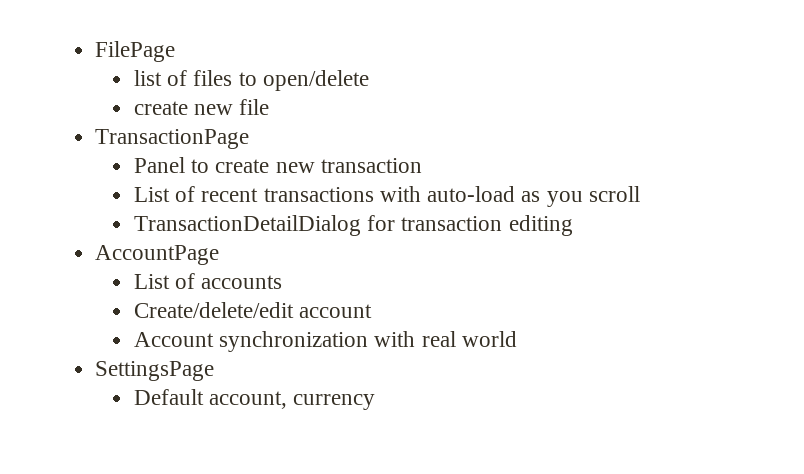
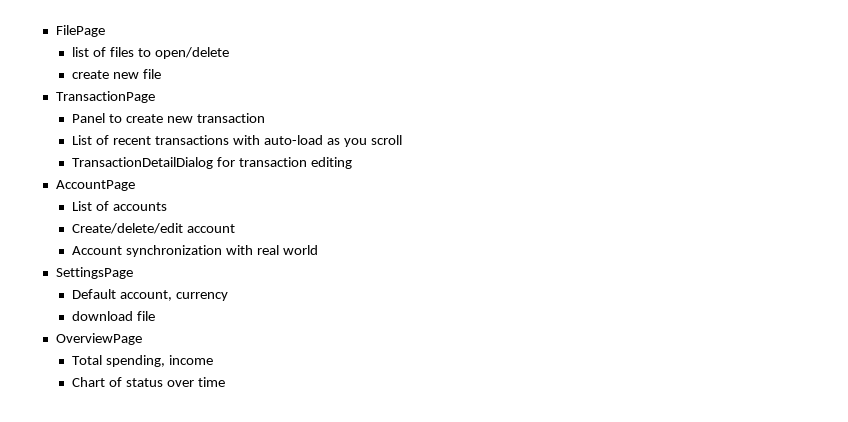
+ download file
+ OverviewPage
+ Total spending, income
+ Chart of status over time

